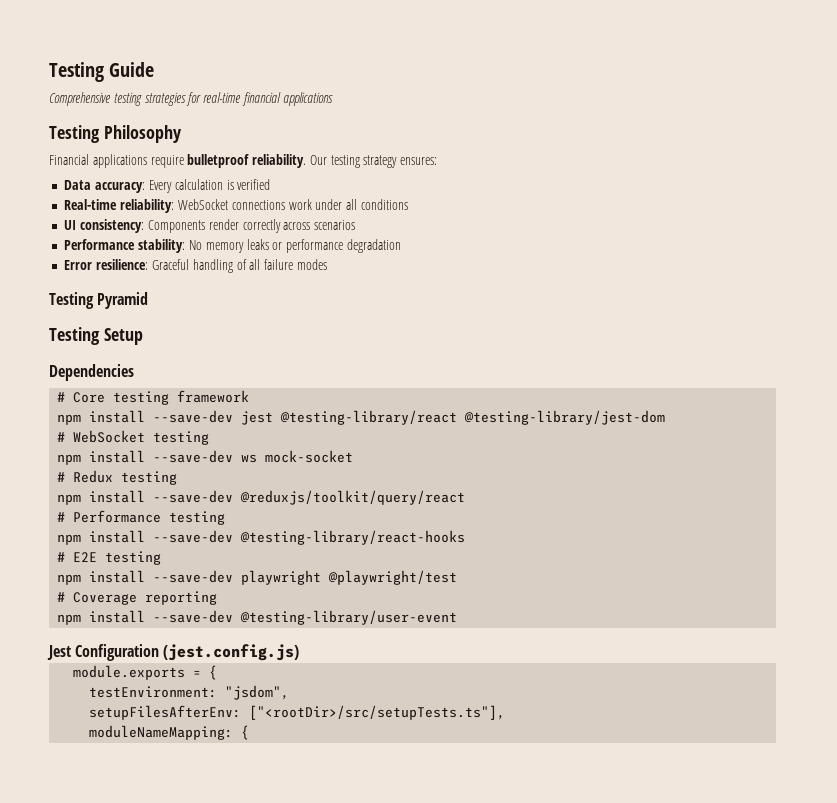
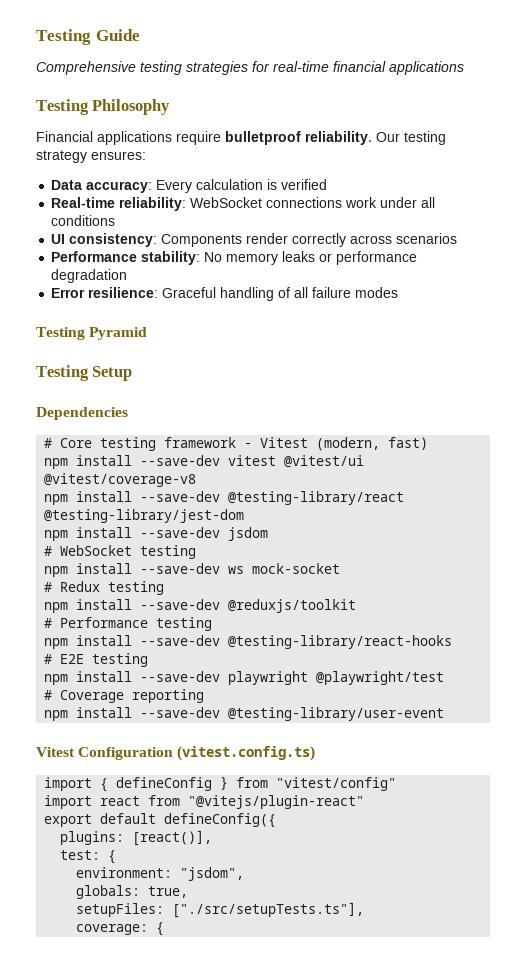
- # Core testing framework
- npm install --save-dev jest @testing-library/react @testing-library/jest-dom
+ # Core testing framework - Vitest (modern, fast)
+ npm install --save-dev vitest @vitest/ui @vitest/coverage-v8
+ npm install --save-dev @testing-library/react @testing-library/jest-dom
+ npm install --save-dev jsdom
- npm install --save-dev @reduxjs/toolkit/query/react
+ npm install --save-dev @reduxjs/toolkit
- Jest Configuration (jest.config.js)
- module.exports = {
+ Vitest Configuration (vitest.config.ts)
+ import { defineConfig } from "vitest/config"
+ import react from "@vitejs/plugin-react"
+ export default defineConfig({
+ plugins: [react()],
+ test: {
- testEnvironment: "jsdom",
+ environment: "jsdom",
- setupFilesAfterEnv: ["<rootDir>/src/setupTests.ts"],
- moduleNameMapping: {
+ globals: true,
+ setupFiles: ["./src/setupTests.ts"],
+ coverage: {

